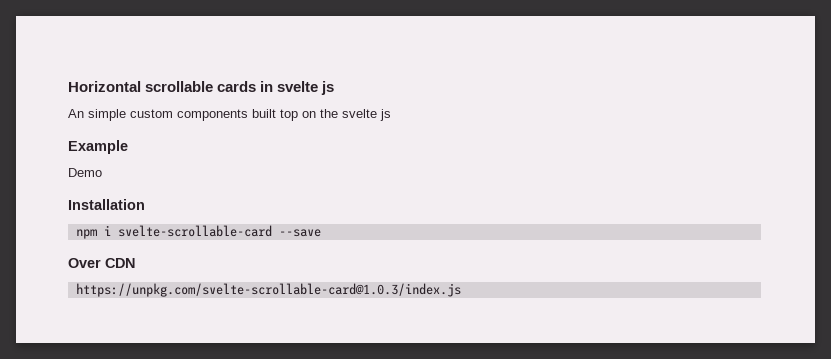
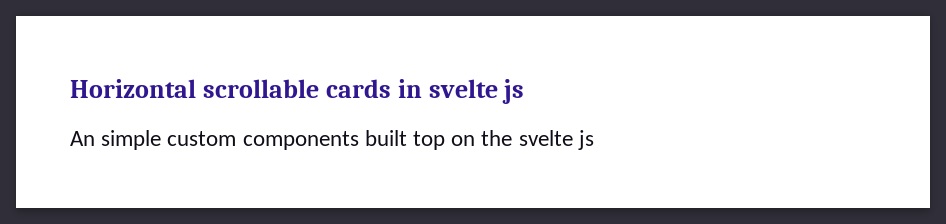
- Example
- Demo
- Installation
- npm i svelte-scrollable-card --save
- Over CDN
- https://unpkg.com/svelte-scrollable-card@1.0.3/index.js

